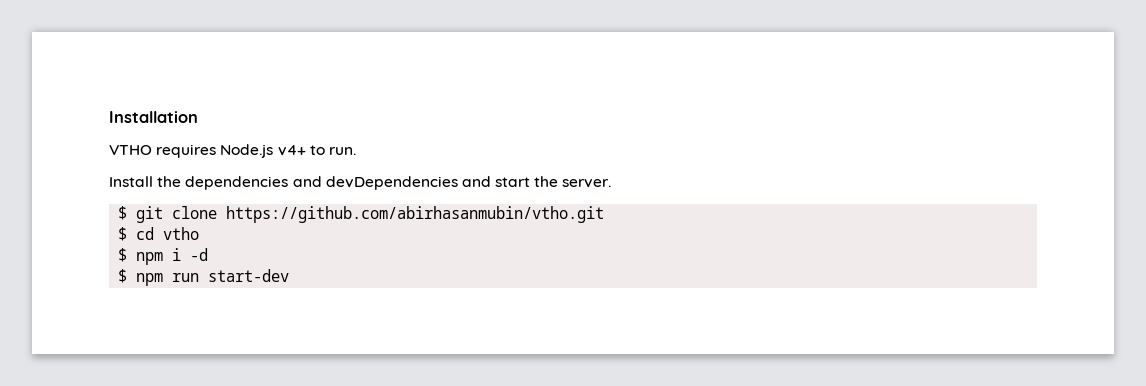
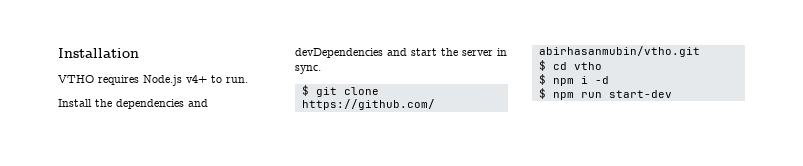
- Install the dependencies and devDependencies and start the server.
+ Install the dependencies and devDependencies and start the server in sync.

